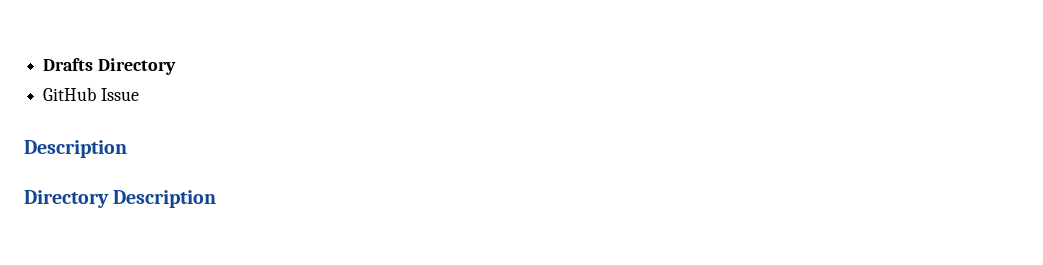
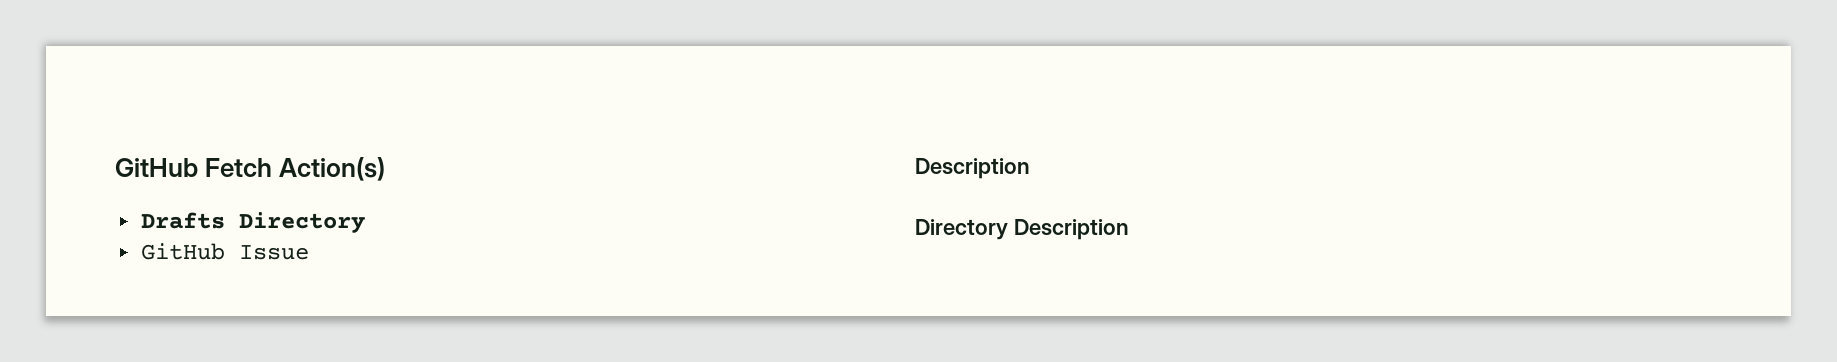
+ GitHub Fetch Action(s)

